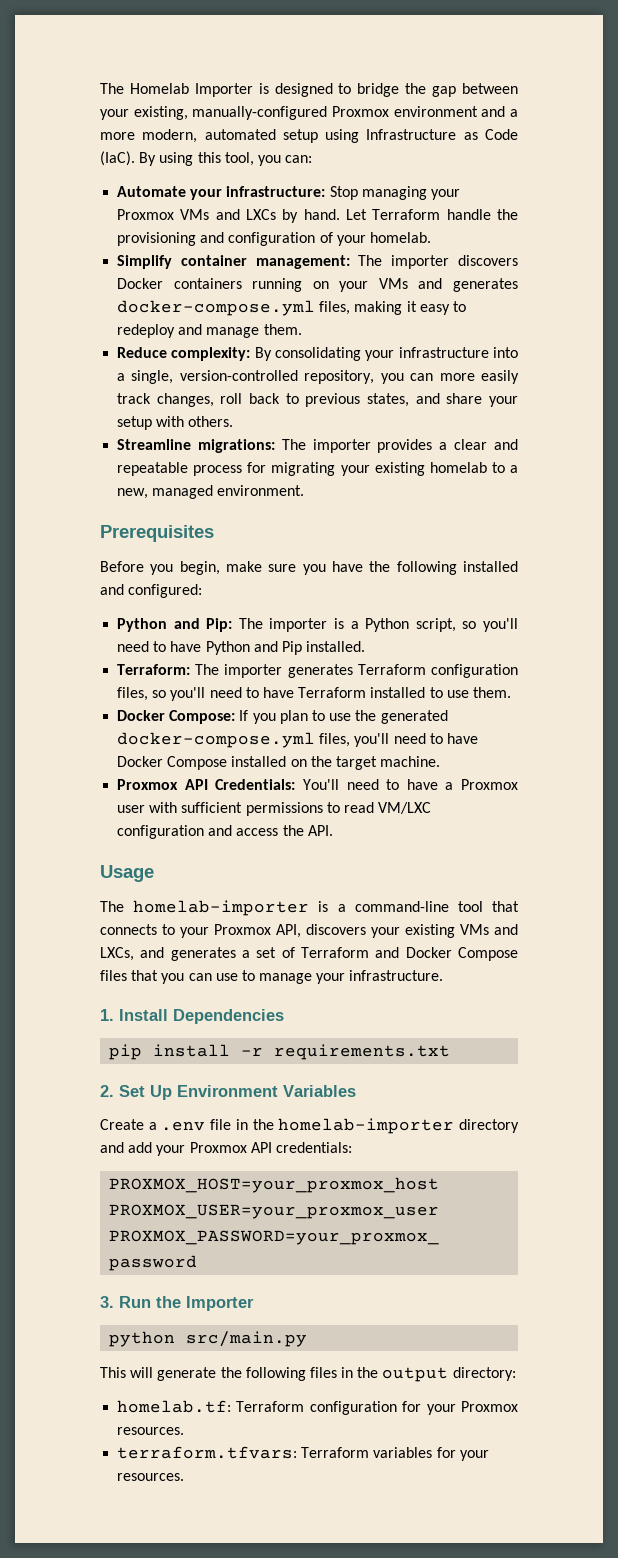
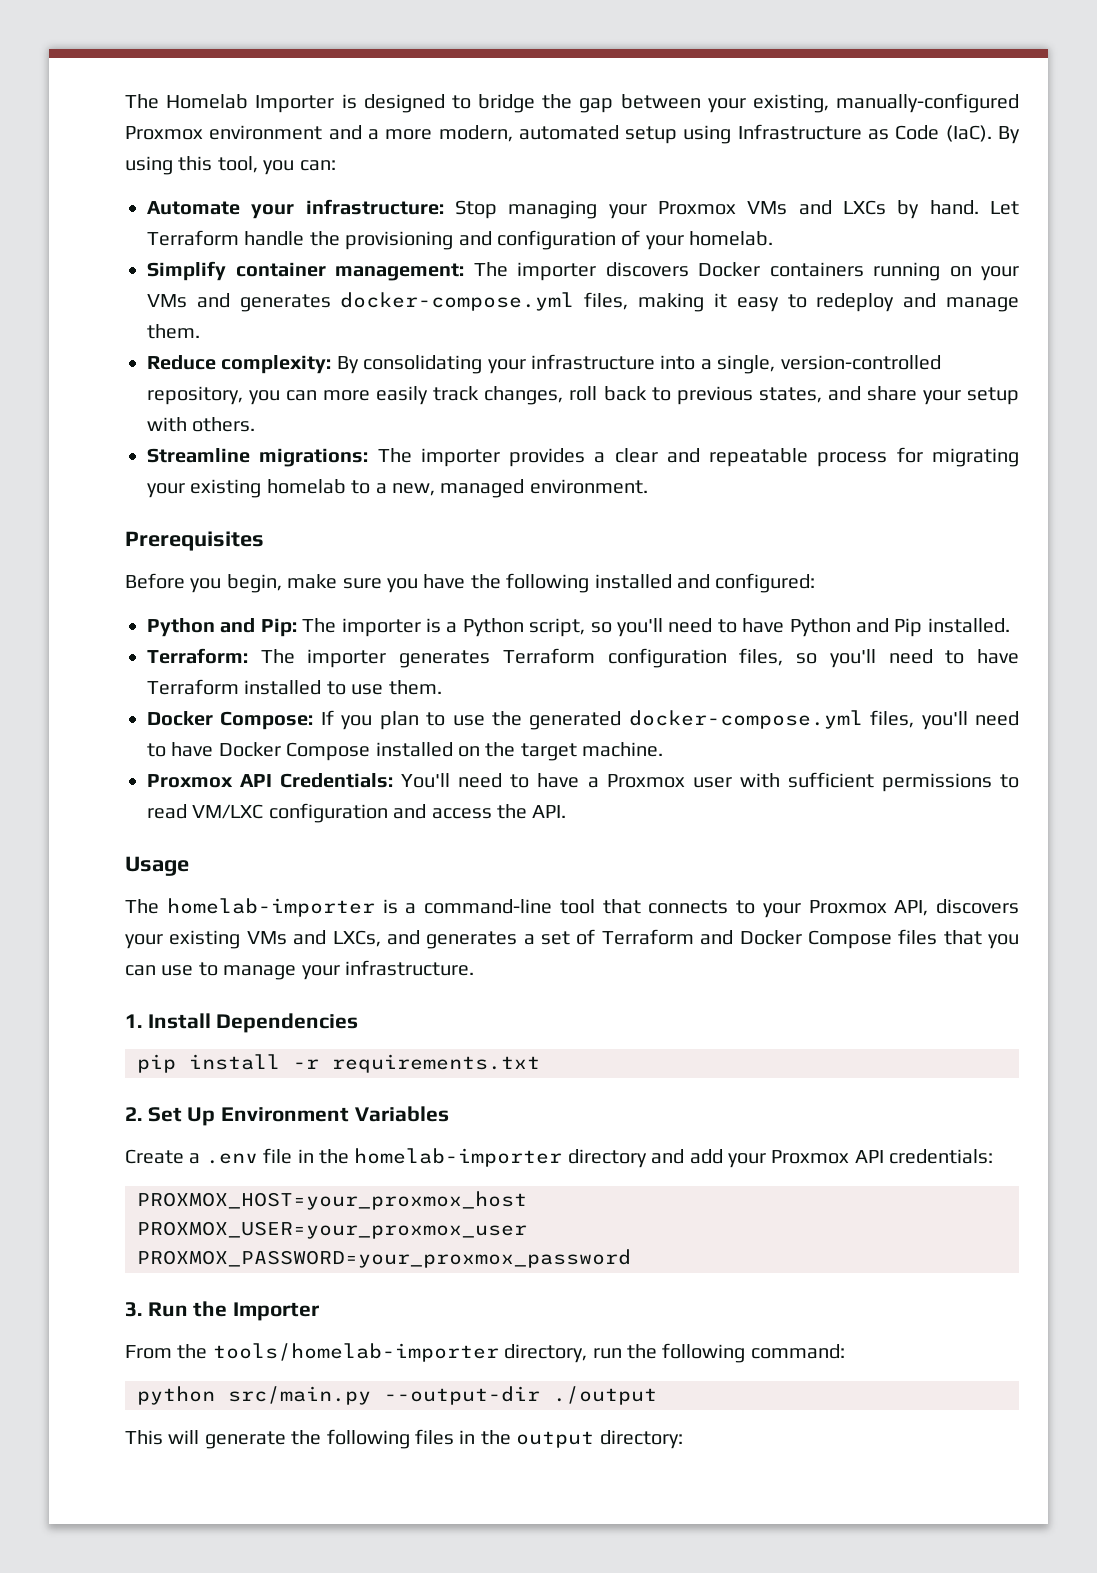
+ From the tools/homelab-importer directory, run the following command:
- python src/main.py
+ python src/main.py --output-dir ./output
- homelab.tf: Terraform configuration for your Proxmox resources.
- terraform.tfvars: Terraform variables for your resources.

